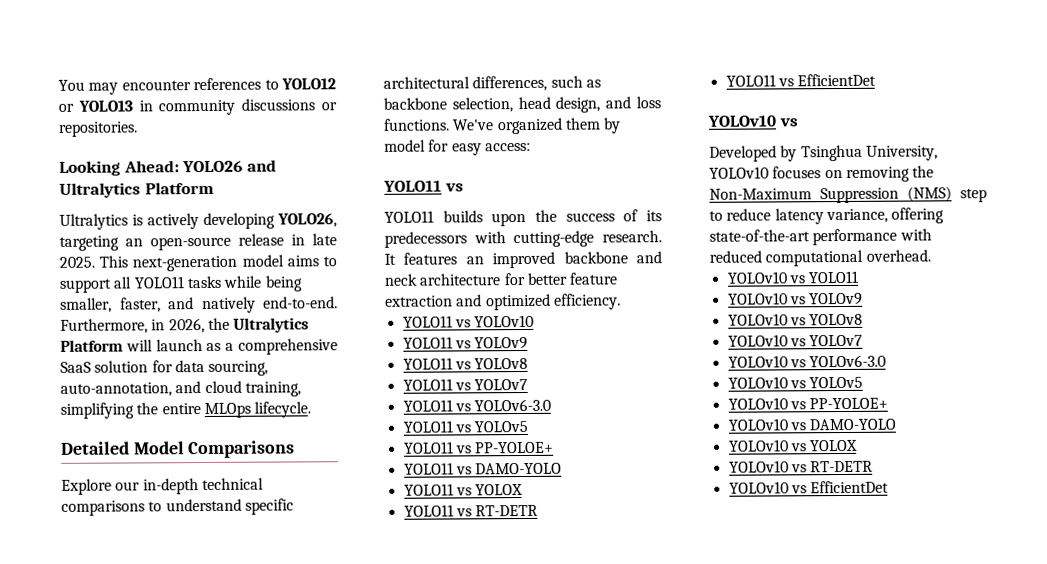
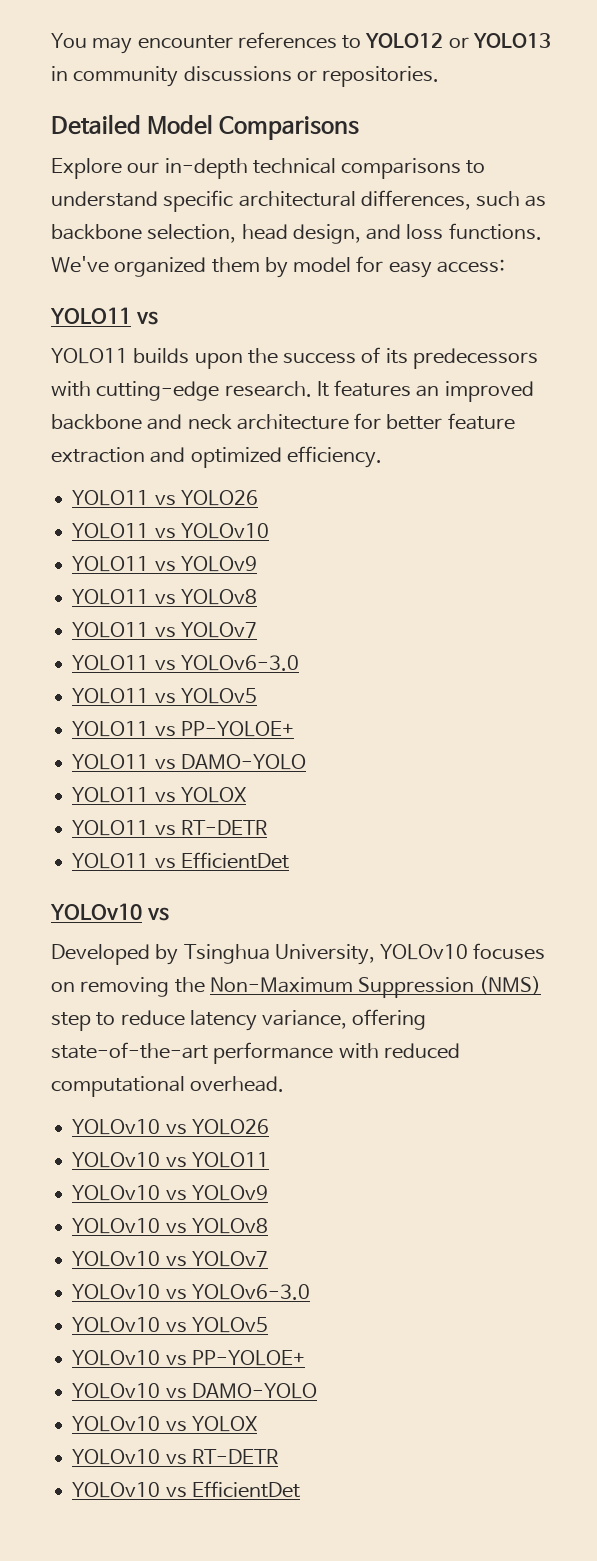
- Looking Ahead: YOLO26 and Ultralytics Platform
- Ultralytics is actively developing YOLO26, targeting an open-source release in late 2025. This next-generation model aims to support all YOLO11 tasks while being smaller, faster, and natively end-to-end. Furthermore, in 2026, the Ultralytics Platform will launch as a comprehensive SaaS solution for data sourcing, auto-annotation, and cloud training, simplifying the entire MLOps lifecycle.
+ YOLO11 vs YOLO26
+ YOLOv10 vs YOLO26

